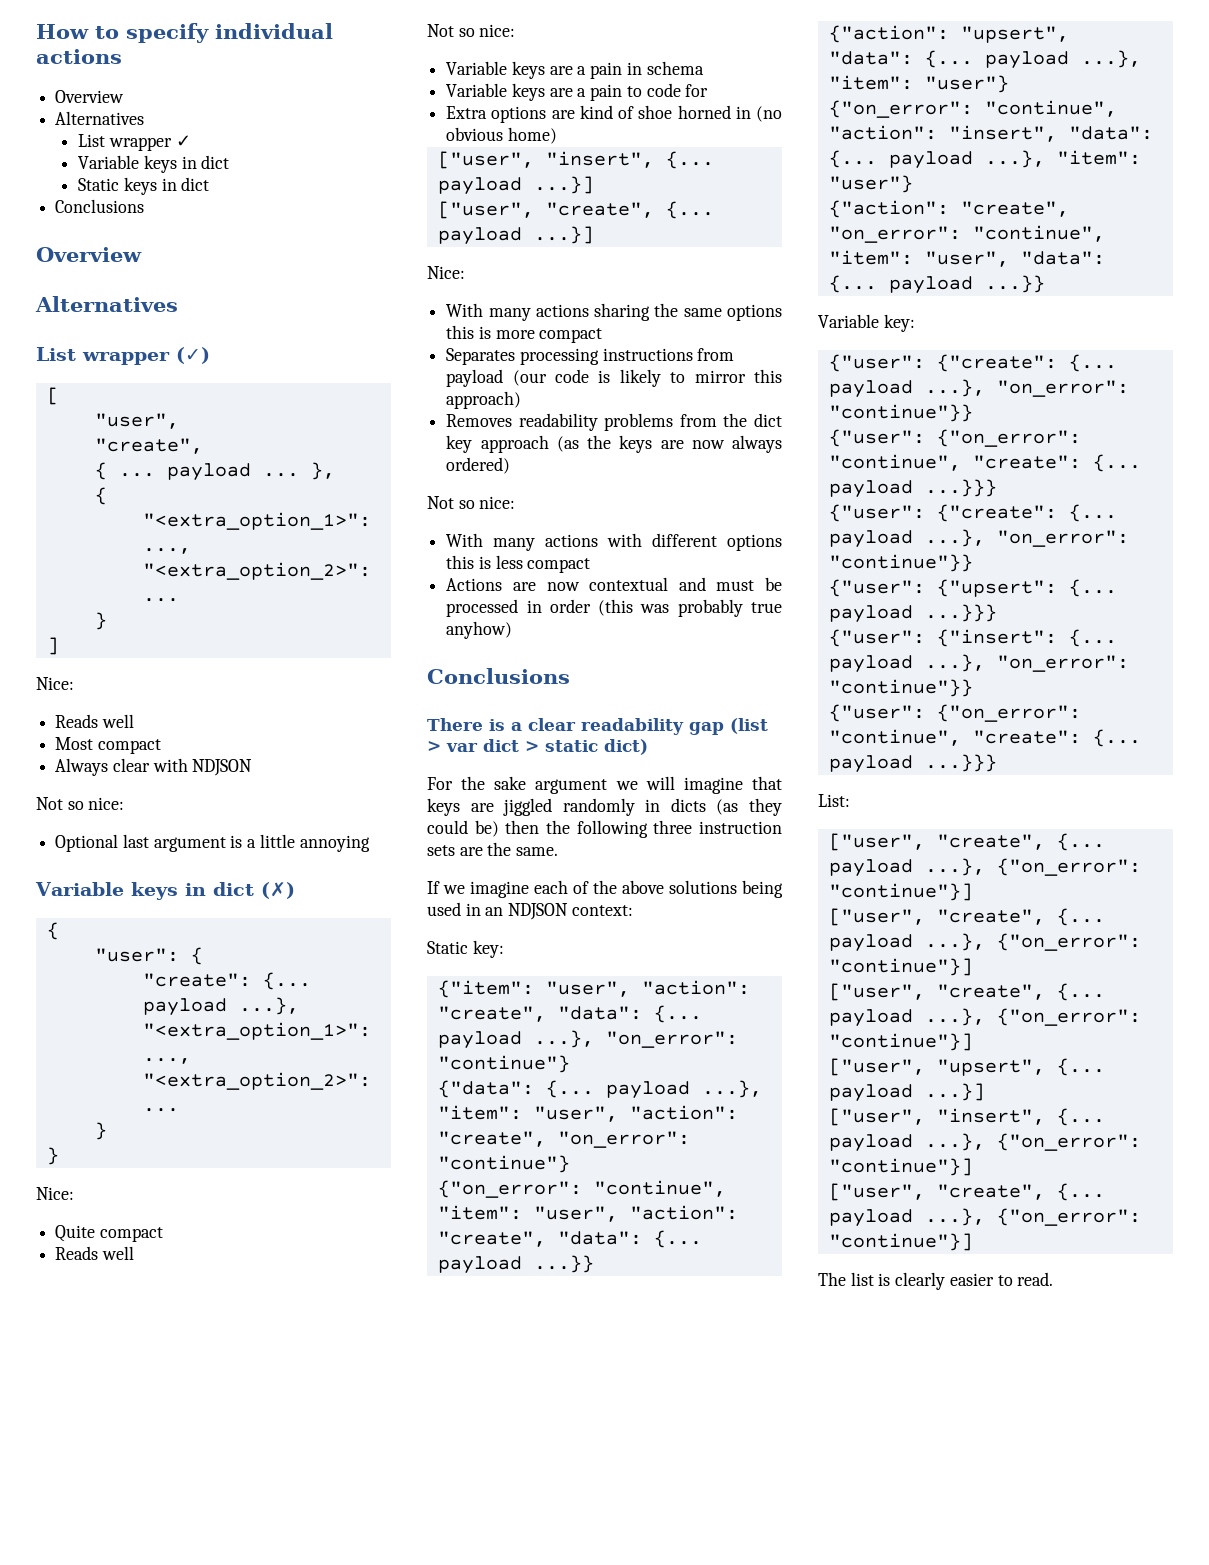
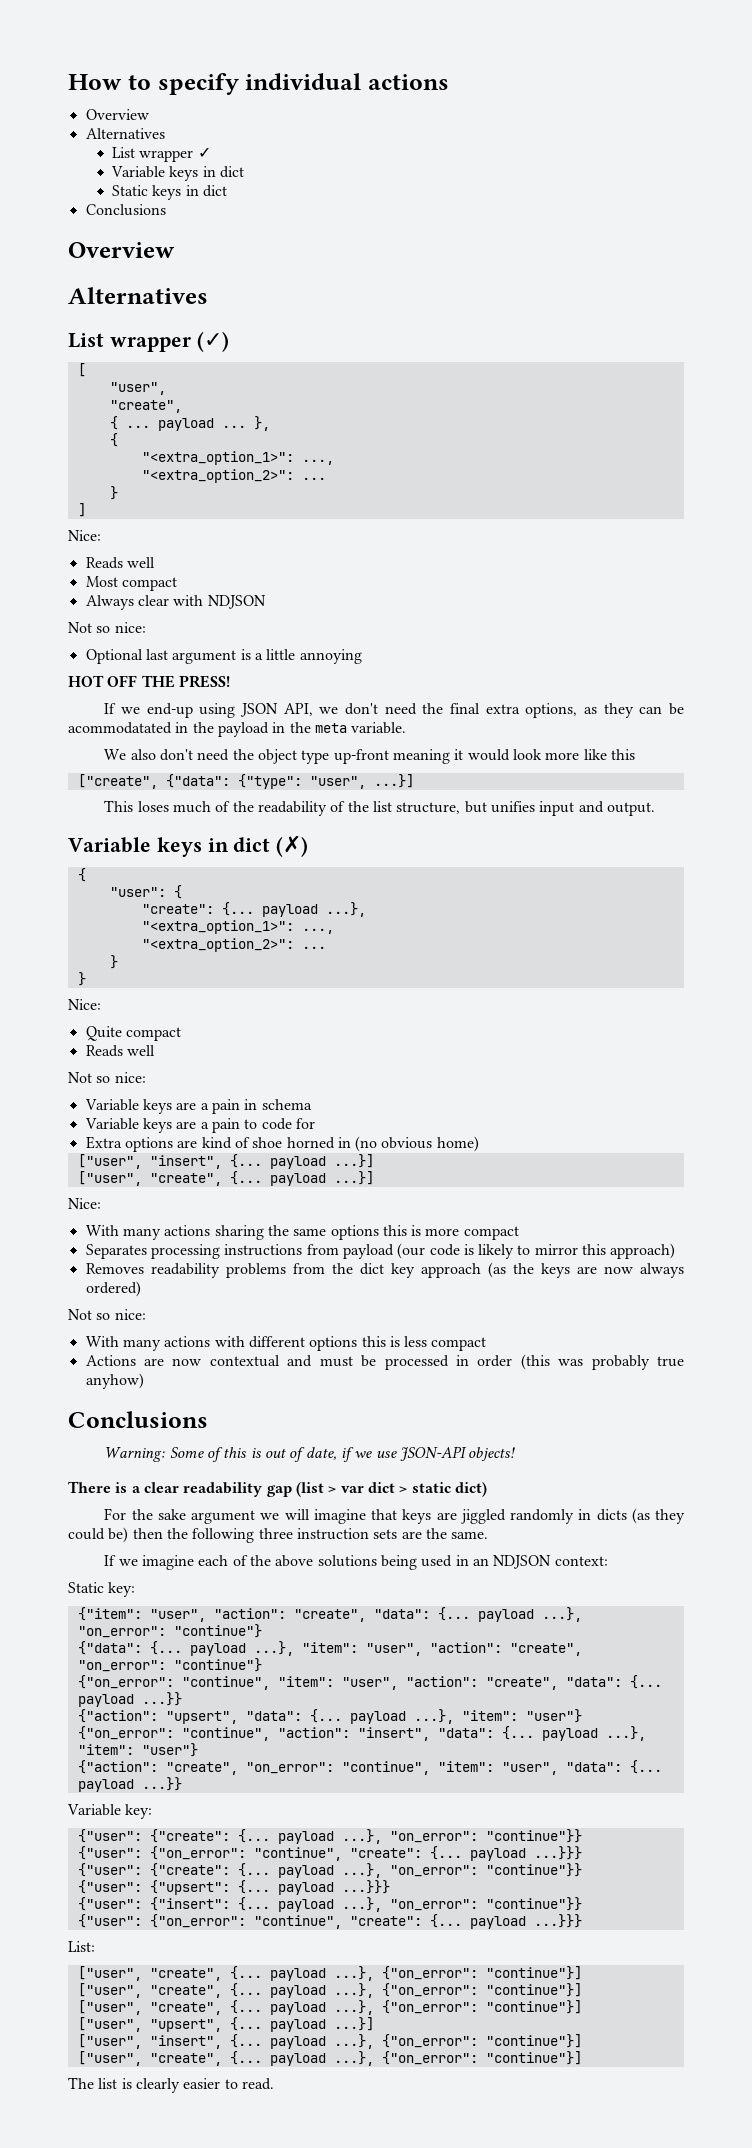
+ HOT OFF THE PRESS!
+ If we end-up using JSON API, we don't need the final extra options, as they can be acommodatated in the payload in the meta variable.
+ We also don't need the object type up-front meaning it would look more like this
+ ["create", {"data": {"type": "user", ...}]
+ This loses much of the readability of the list structure, but unifies input and output.
+ Warning: Some of this is out of date, if we use JSON-API objects!

